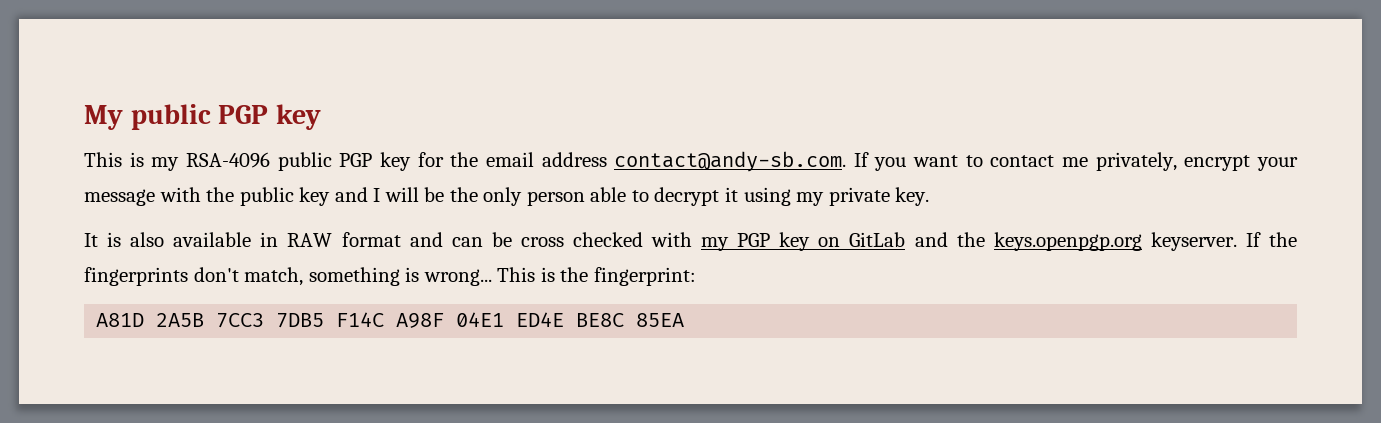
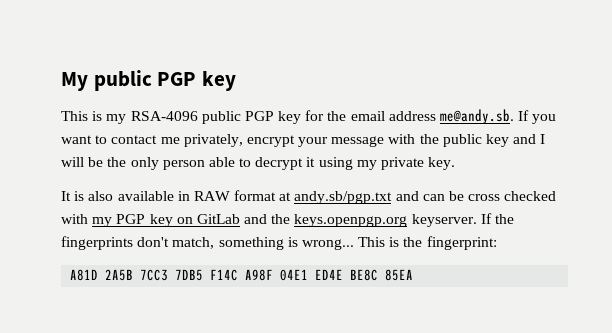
- This is my RSA-4096 public PGP key for the email address contact@andy-sb.com. If you want to contact me privately, encrypt your message with the public key and I will be the only person able to decrypt it using my private key.
+ This is my RSA-4096 public PGP key for the email address me@andy.sb. If you want to contact me privately, encrypt your message with the public key and I will be the only person able to decrypt it using my private key.
- It is also available in RAW format and can be cross checked with my PGP key on GitLab and the keys.openpgp.org keyserver.
+ It is also available in RAW format at andy.sb/pgp.txt and can be cross checked with my PGP key on GitLab and the keys.openpgp.org keyserver.

